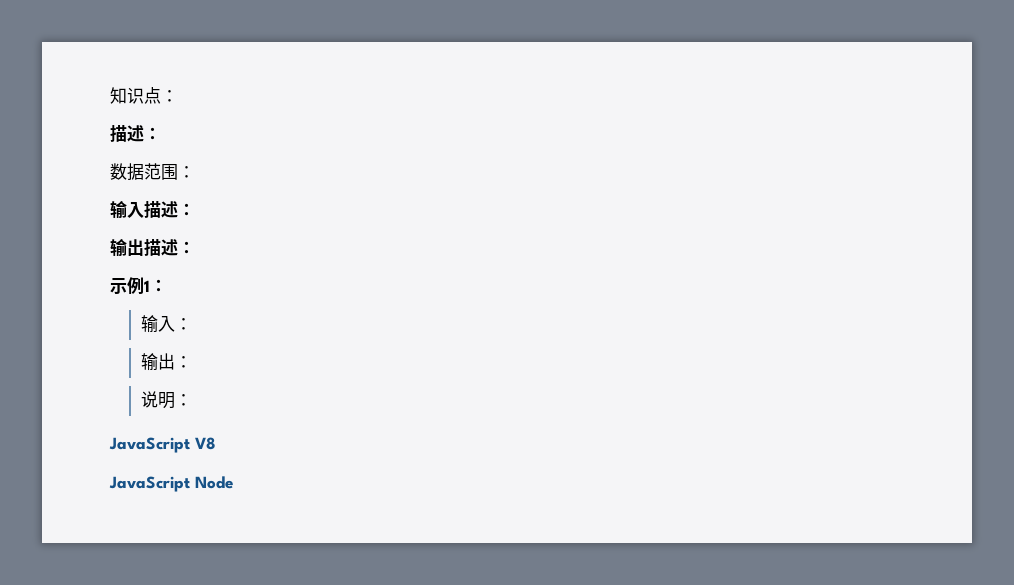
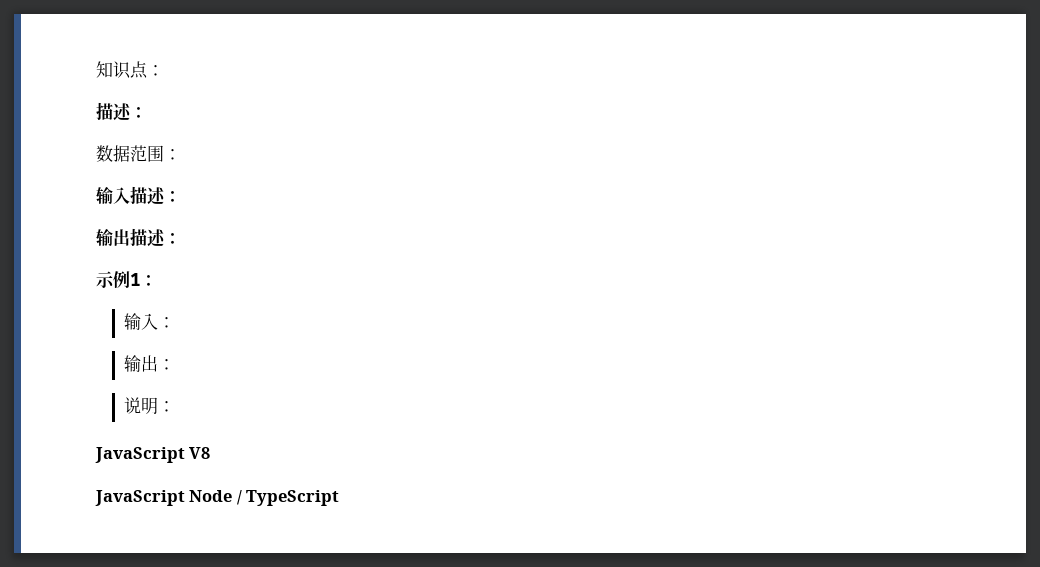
- JavaScript Node
+ JavaScript Node / TypeScript

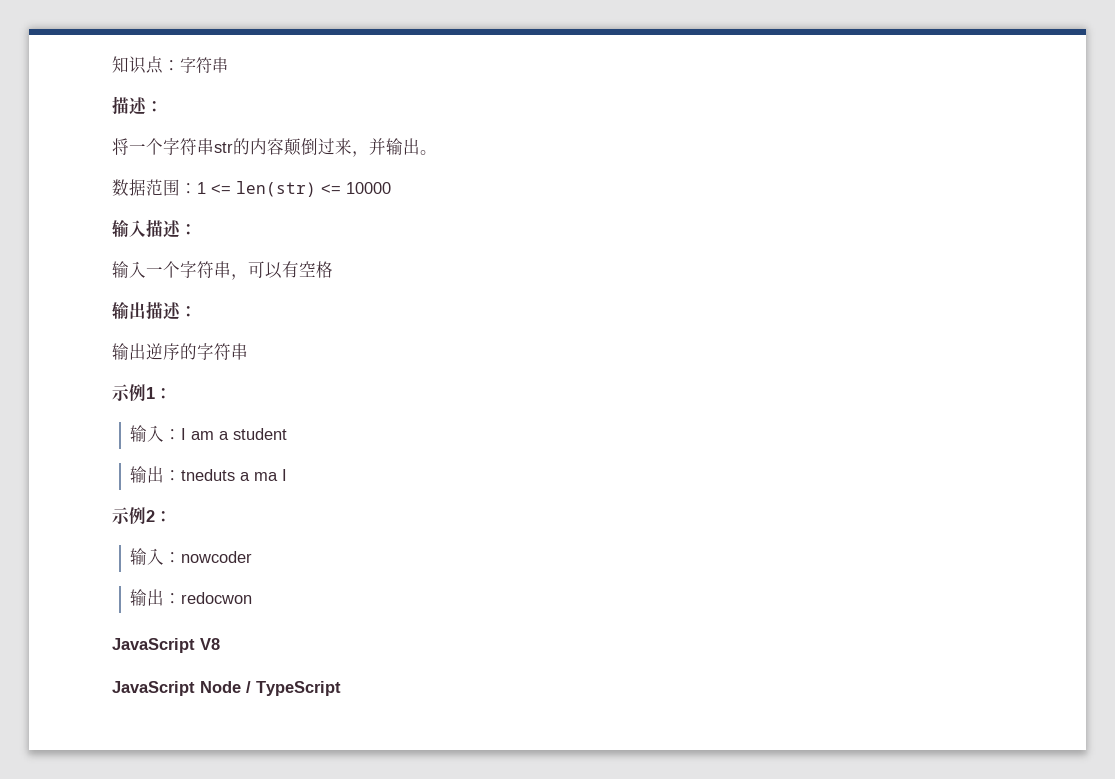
- 知识点：
+ 知识点：字符串
  描述：
- 数据范围：
+ 将一个字符串str的内容颠倒过来，并输出。
+ 数据范围：1 <= len(str) <= 10000
  输入描述：
+ 输入一个字符串，可以有空格
+ 输出逆序的字符串
- 输入：
- 输出：
- 说明：
+ 输入：I am a student
+ 输出：tneduts a ma I
+ 示例2：
+ 输入：nowcoder
+ 输出：redocwon

